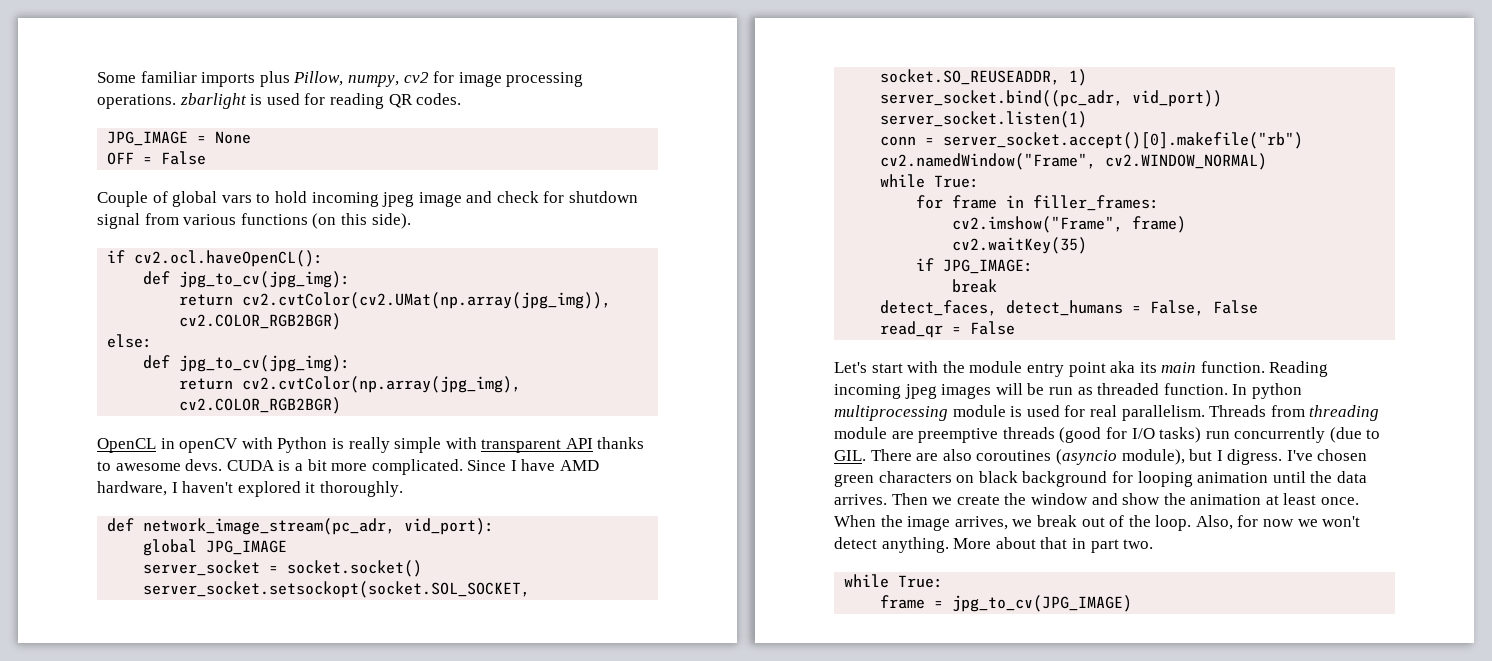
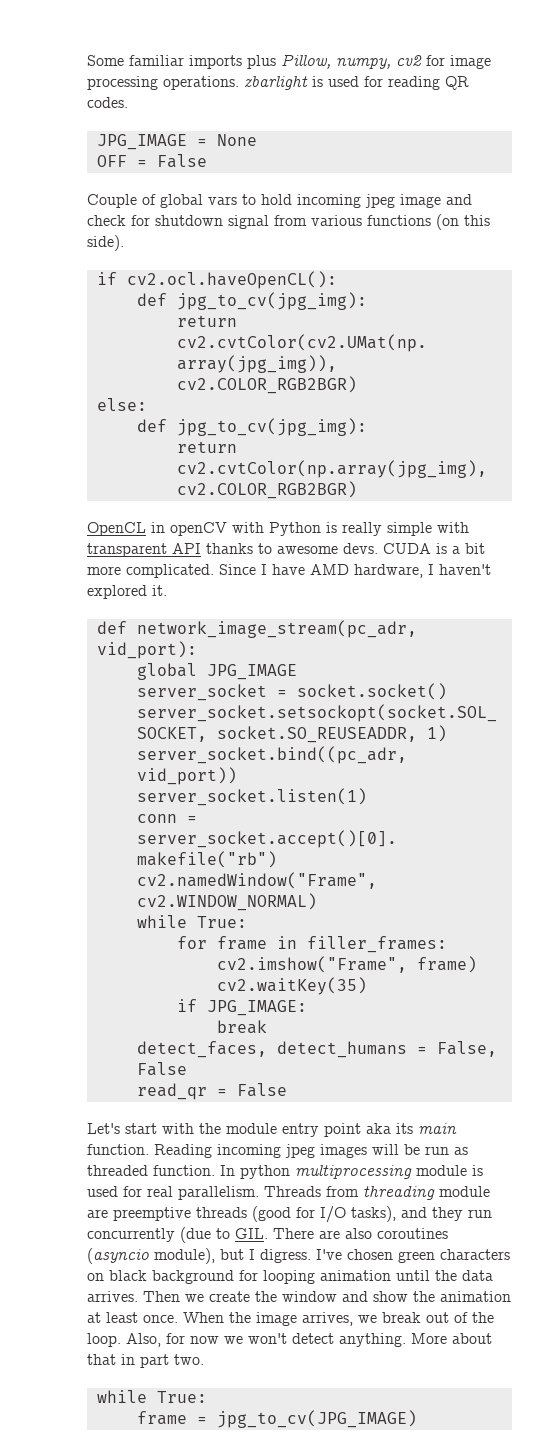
- Since I have AMD hardware, I haven't explored it thoroughly.
+ Since I have AMD hardware, I haven't explored it.
- Threads from threading module are preemptive threads (good for I/O tasks) run concurrently (due to GIL. There are also coroutines (asyncio module), but I digress.
+ Threads from threading module are preemptive threads (good for I/O tasks), and they run concurrently (due to GIL. There are also coroutines (asyncio module), but I digress.

